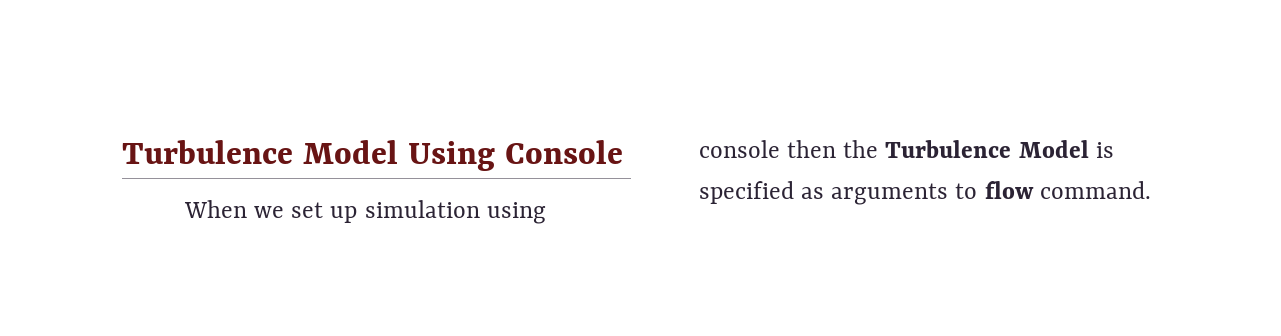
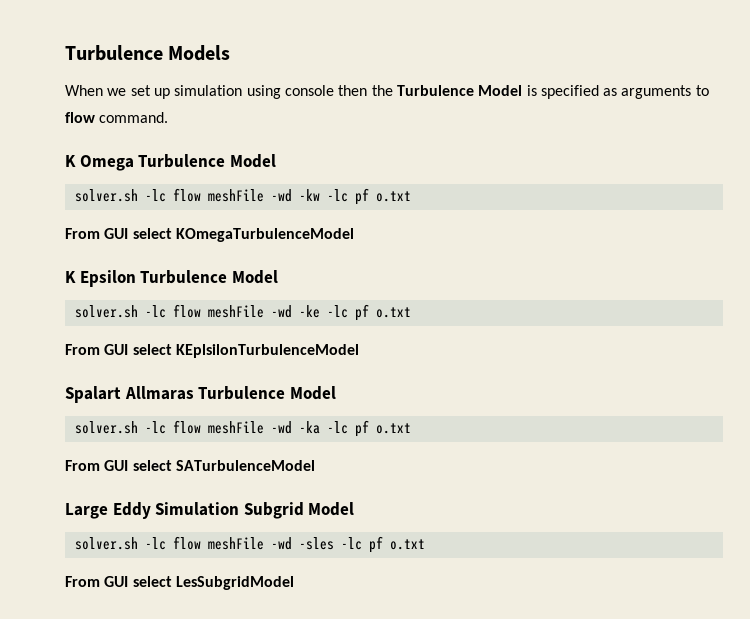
- Turbulence Model Using Console
+ Turbulence Models
+ K Omega Turbulence Model
+ solver.sh -lc flow meshFile -wd -kw -lc pf o.txt
+ From GUI select KOmegaTurbulenceModel
+ K Epsilon Turbulence Model
+ solver.sh -lc flow meshFile -wd -ke -lc pf o.txt
+ From GUI select KEplsilonTurbulenceModel
+ Spalart Allmaras Turbulence Model
+ solver.sh -lc flow meshFile -wd -ka -lc pf o.txt
+ From GUI select SATurbulenceModel
+ Large Eddy Simulation Subgrid Model
+ solver.sh -lc flow meshFile -wd -sles -lc pf o.txt
+ From GUI select LesSubgridModel

